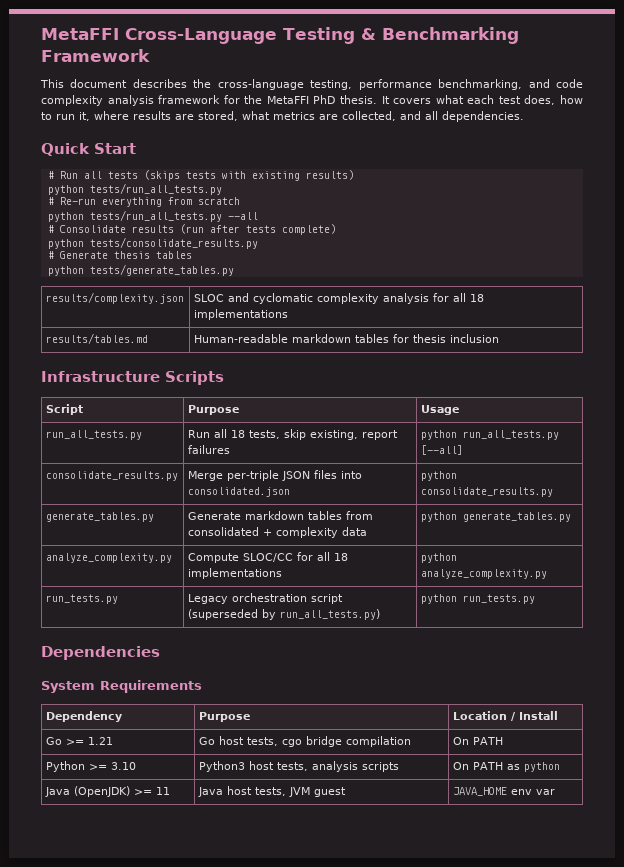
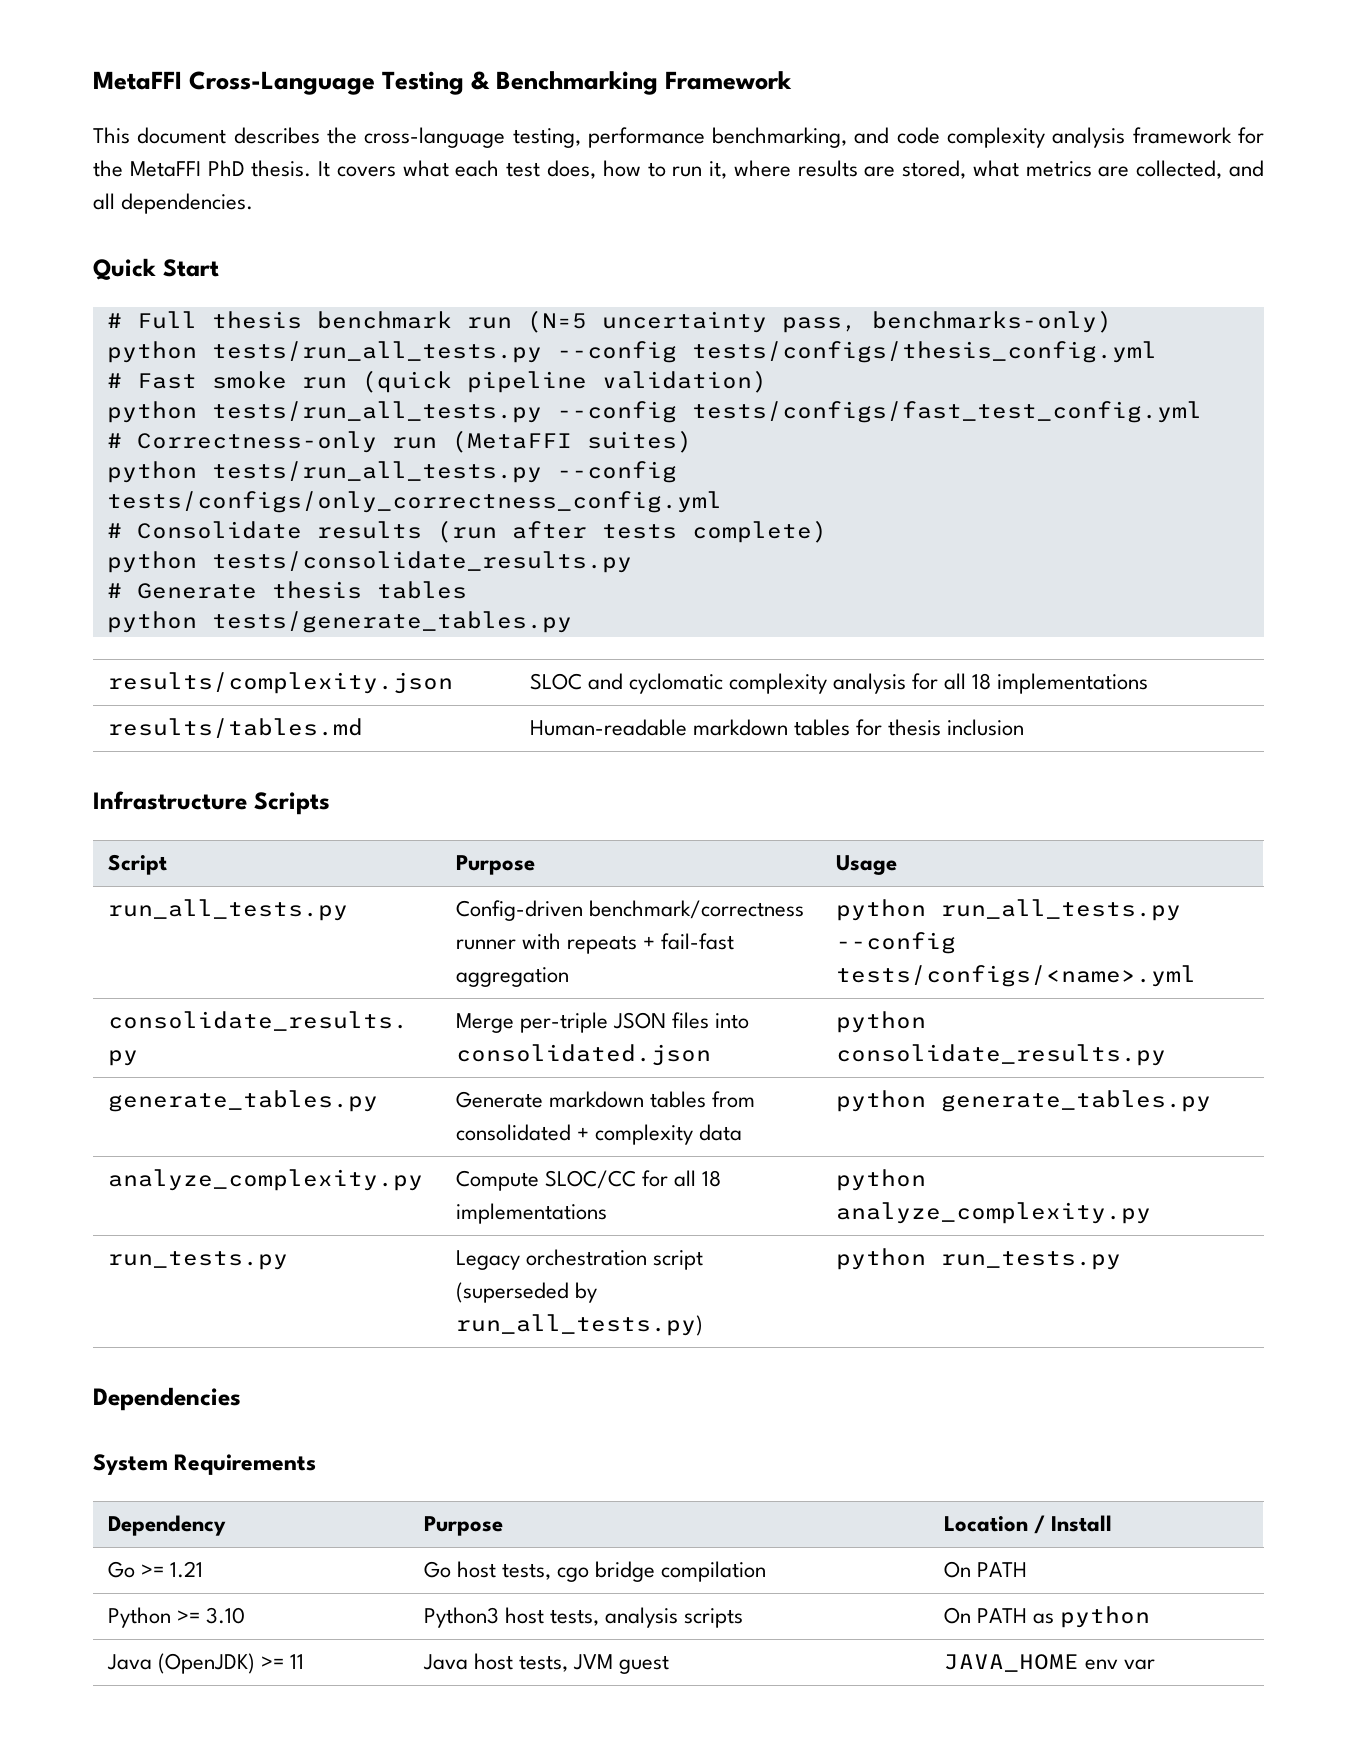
- # Run all tests (skips tests with existing results)
- python tests/run_all_tests.py
- # Re-run everything from scratch
- python tests/run_all_tests.py --all
+ # Full thesis benchmark run (N=5 uncertainty pass, benchmarks-only)
+ python tests/run_all_tests.py --config tests/configs/thesis_config.yml
+ # Fast smoke run (quick pipeline validation)
+ python tests/run_all_tests.py --config tests/configs/fast_test_config.yml
+ # Correctness-only run (MetaFFI suites)
+ python tests/run_all_tests.py --config tests/configs/only_correctness_config.yml
- run_all_tests.py | Run all 18 tests, skip existing, report failures | python run_all_tests.py [--all]
+ run_all_tests.py | Config-driven benchmark/correctness runner with repeats + fail-fast aggregation | python run_all_tests.py --config tests/configs/<name>.yml

